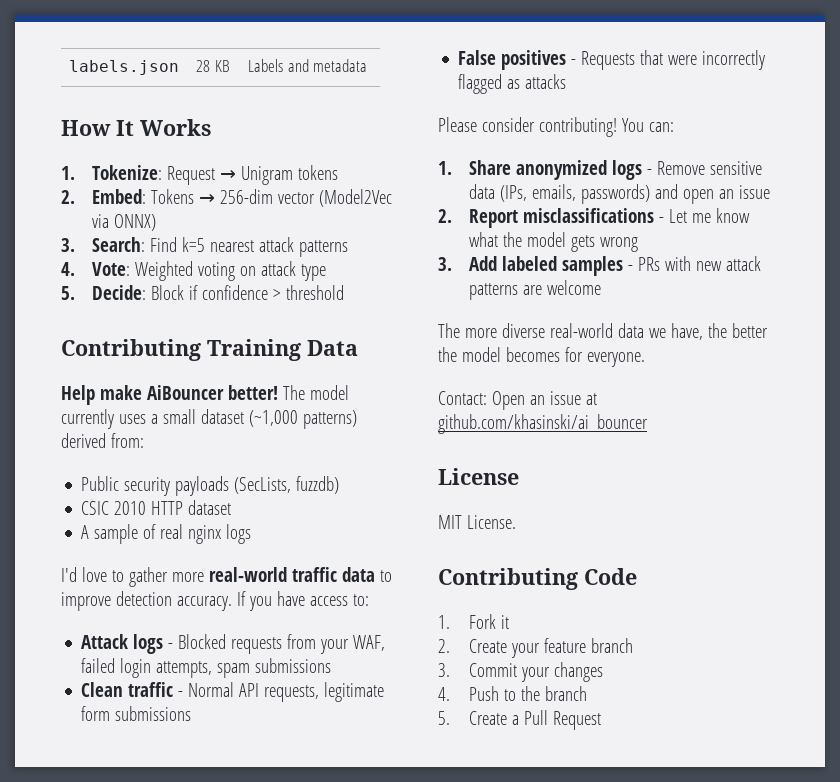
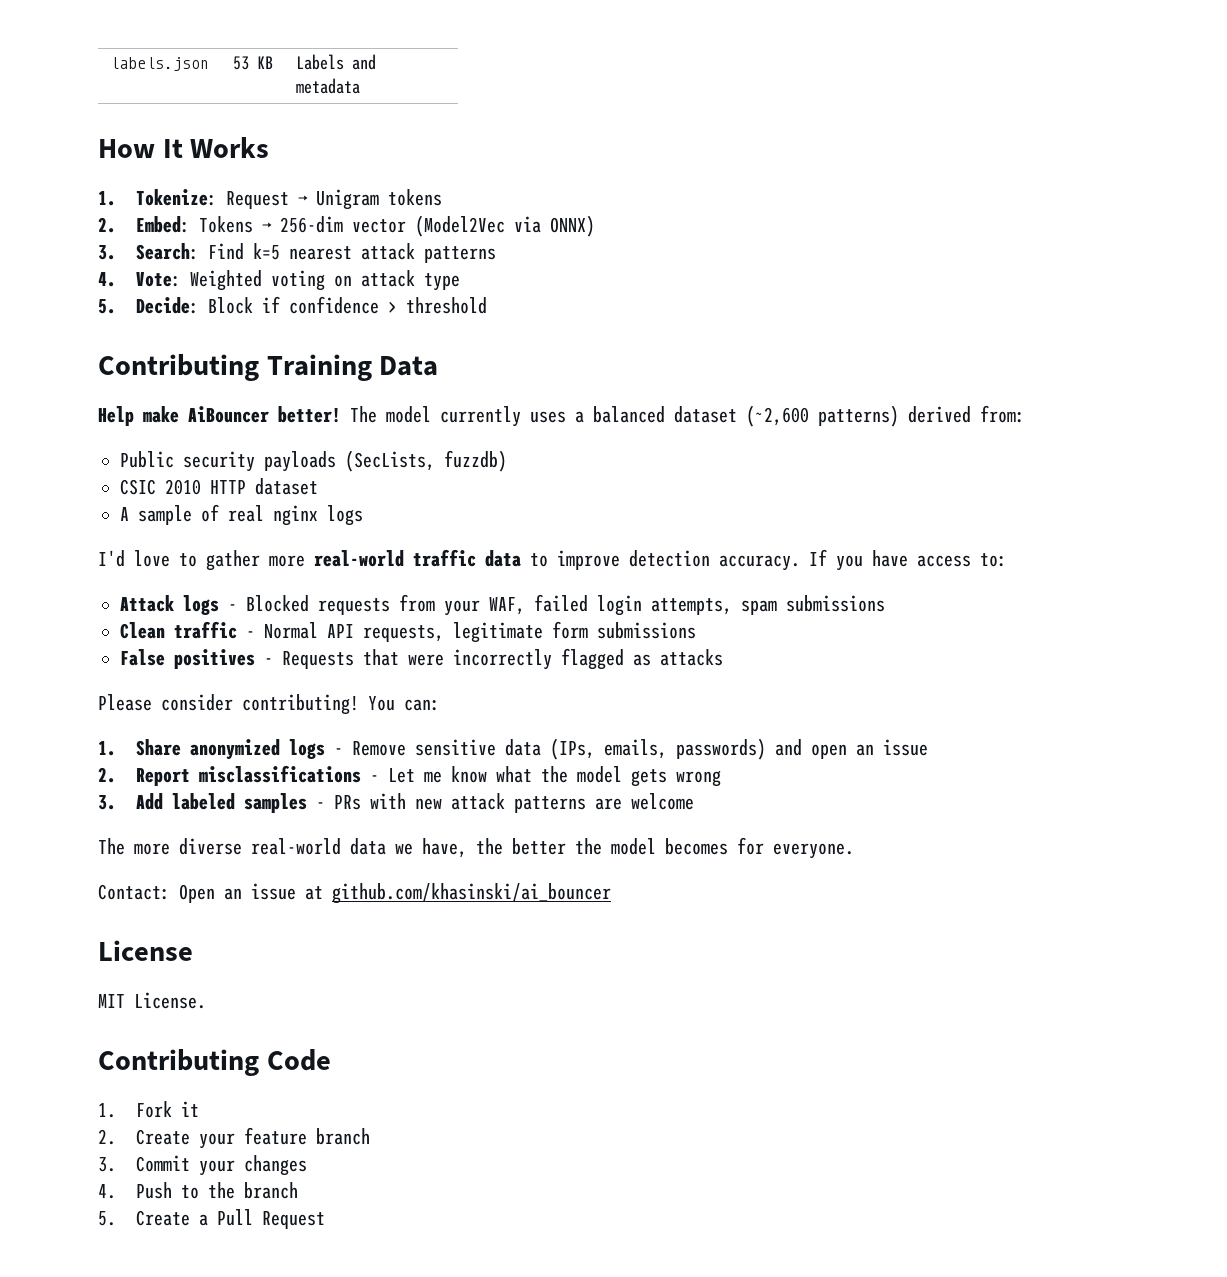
- labels.json | 28 KB | Labels and metadata
+ labels.json | 53 KB | Labels and metadata
- The model currently uses a small dataset (~1,000 patterns) derived from:
+ The model currently uses a balanced dataset (~2,600 patterns) derived from:

